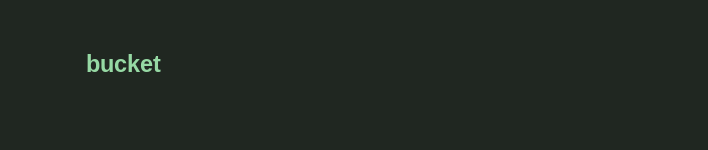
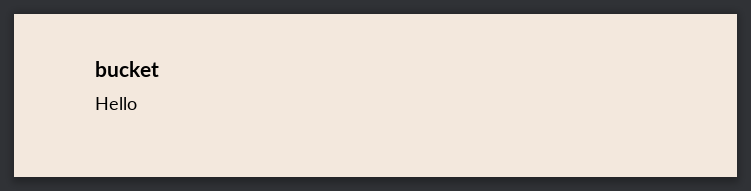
+ Hello

